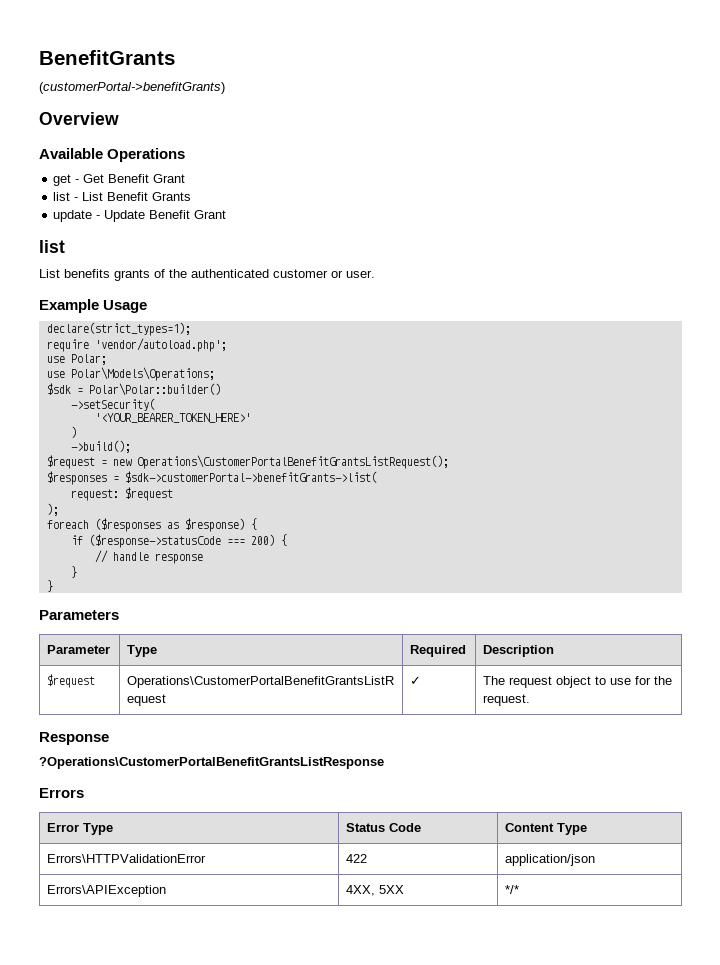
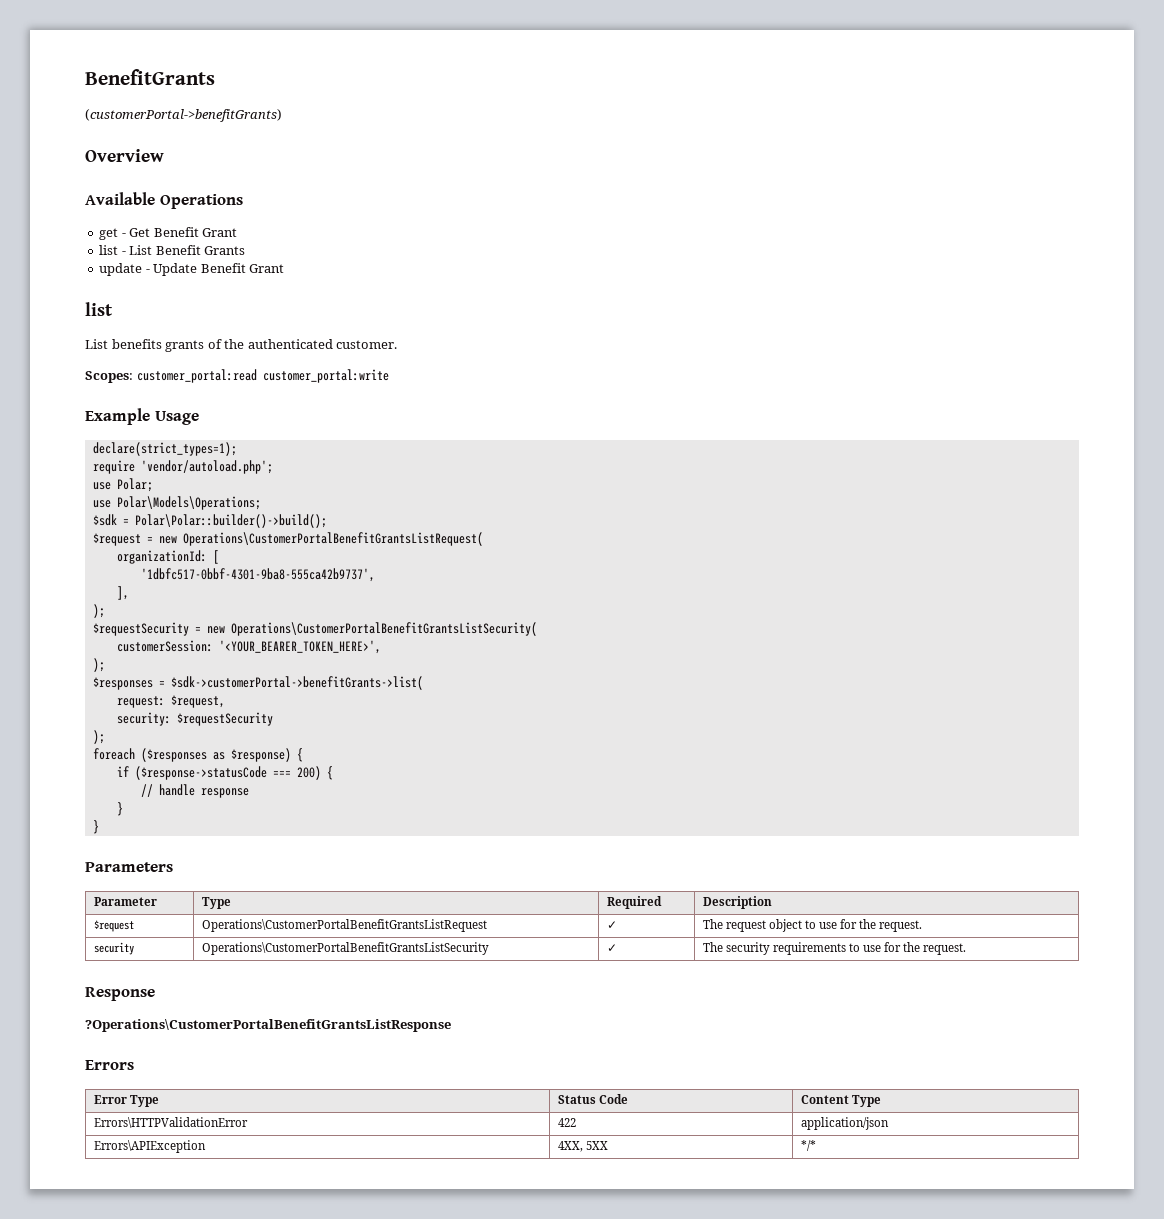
- List benefits grants of the authenticated customer or user.
+ List benefits grants of the authenticated customer.
+ Scopes: customer_portal:read customer_portal:write
- $sdk = Polar\Polar::builder()
- ->setSecurity(
- '<YOUR_BEARER_TOKEN_HERE>'
- )
- ->build();
- $request = new Operations\CustomerPortalBenefitGrantsListRequest();
+ $sdk = Polar\Polar::builder()->build();
+ $request = new Operations\CustomerPortalBenefitGrantsListRequest(
+ organizationId: [
+ '1dbfc517-0bbf-4301-9ba8-555ca42b9737',
+ ],
+ );
+ $requestSecurity = new Operations\CustomerPortalBenefitGrantsListSecurity(
+ customerSession: '<YOUR_BEARER_TOKEN_HERE>',
+ );
- request: $request
+ request: $request,
+ security: $requestSecurity
+ security | Operations\CustomerPortalBenefitGrantsListSecurity | ✓ | The security requirements to use for the request.

